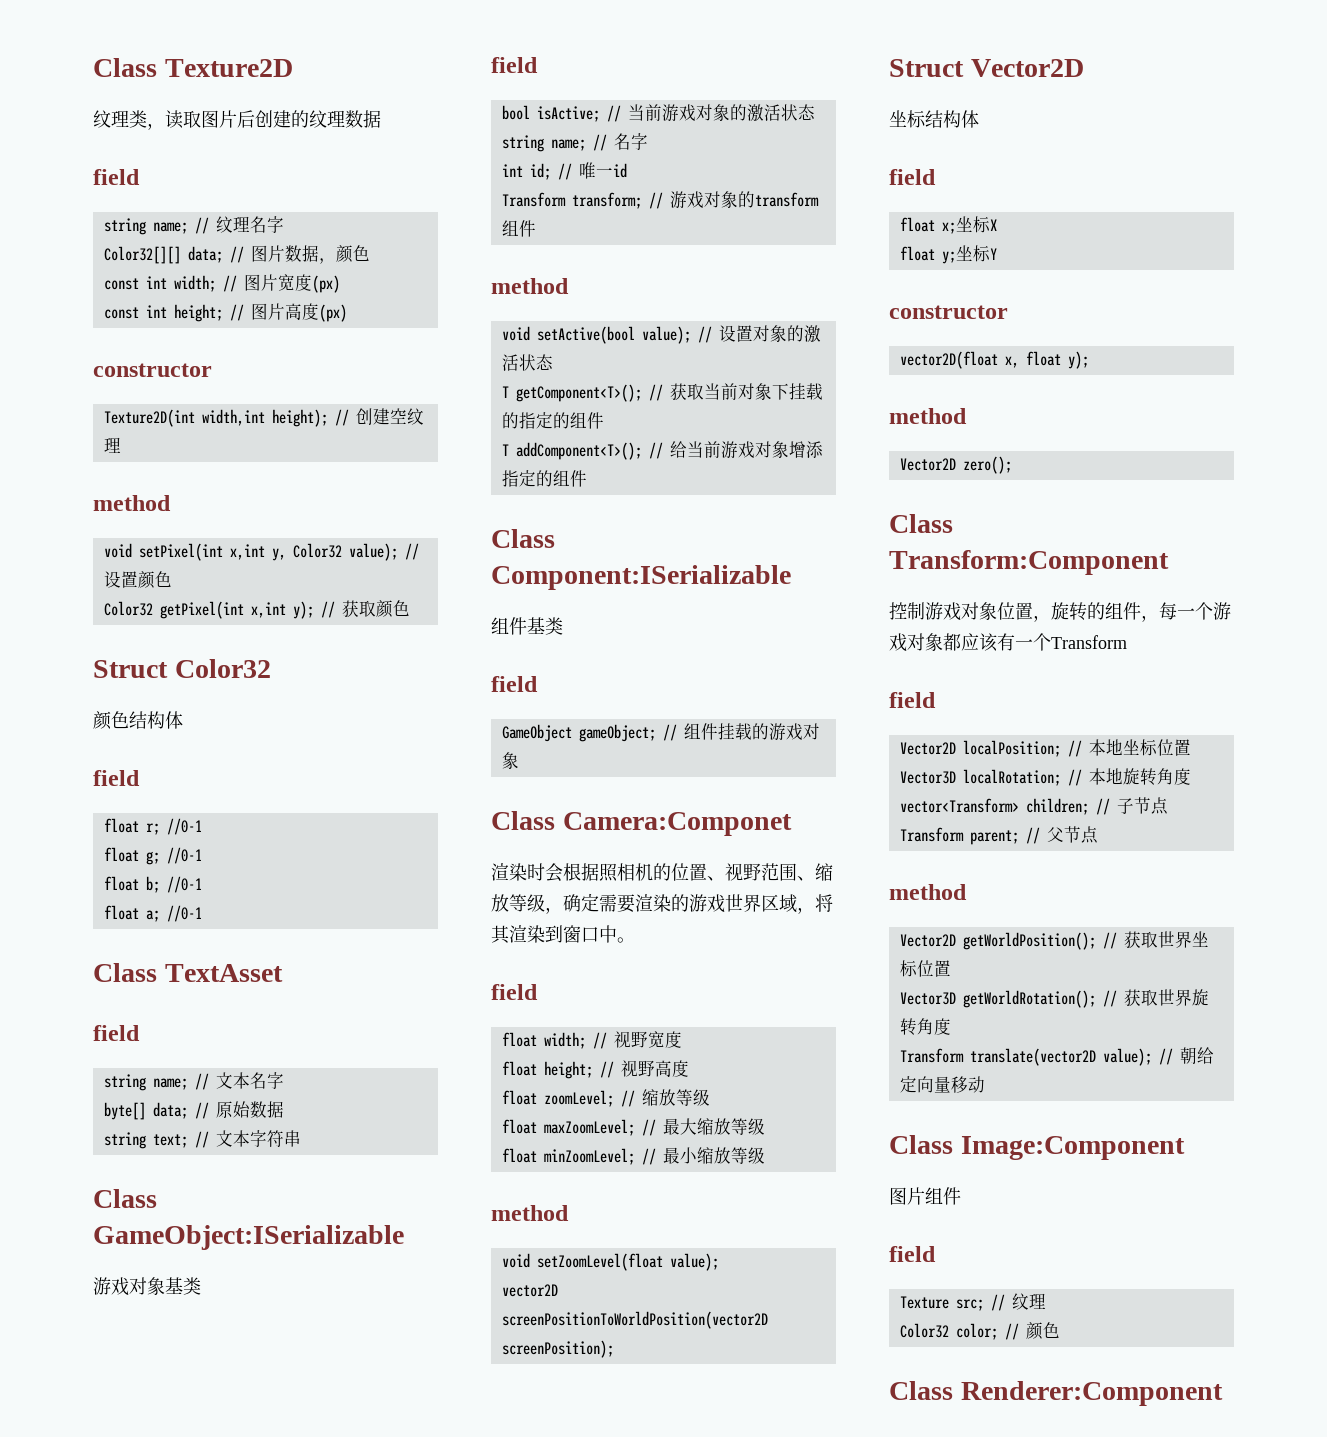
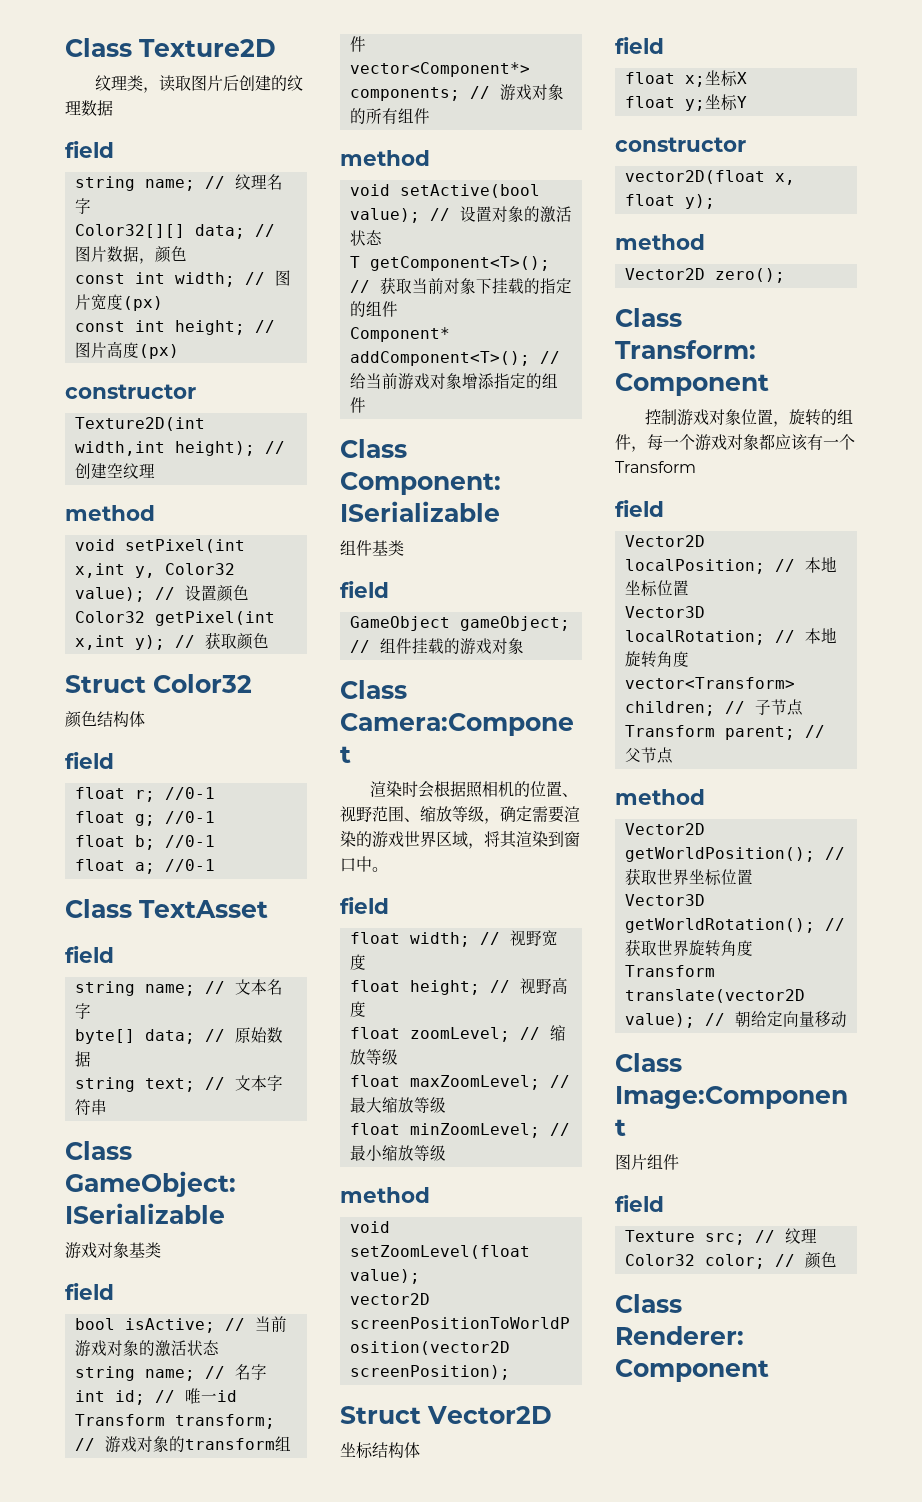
+ vector<Component*> components; // 游戏对象的所有组件
- T addComponent<T>(); // 给当前游戏对象增添指定的组件
+ Component* addComponent<T>(); // 给当前游戏对象增添指定的组件

